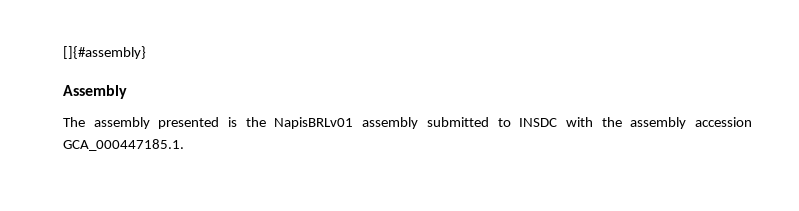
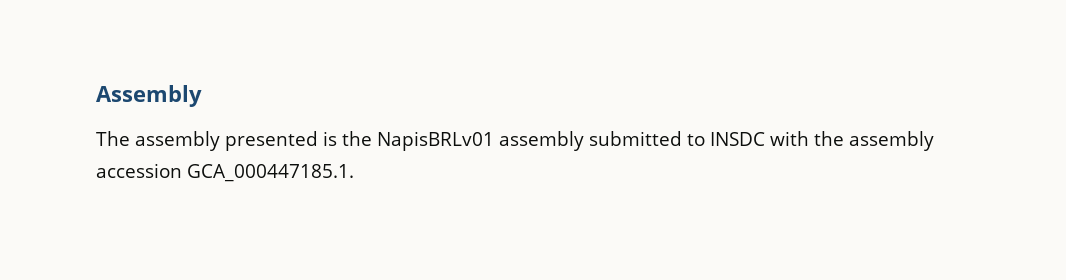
- []{#assembly}

